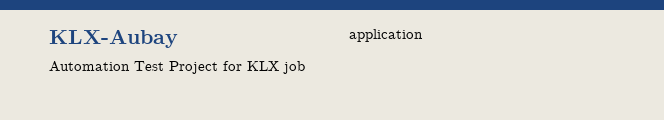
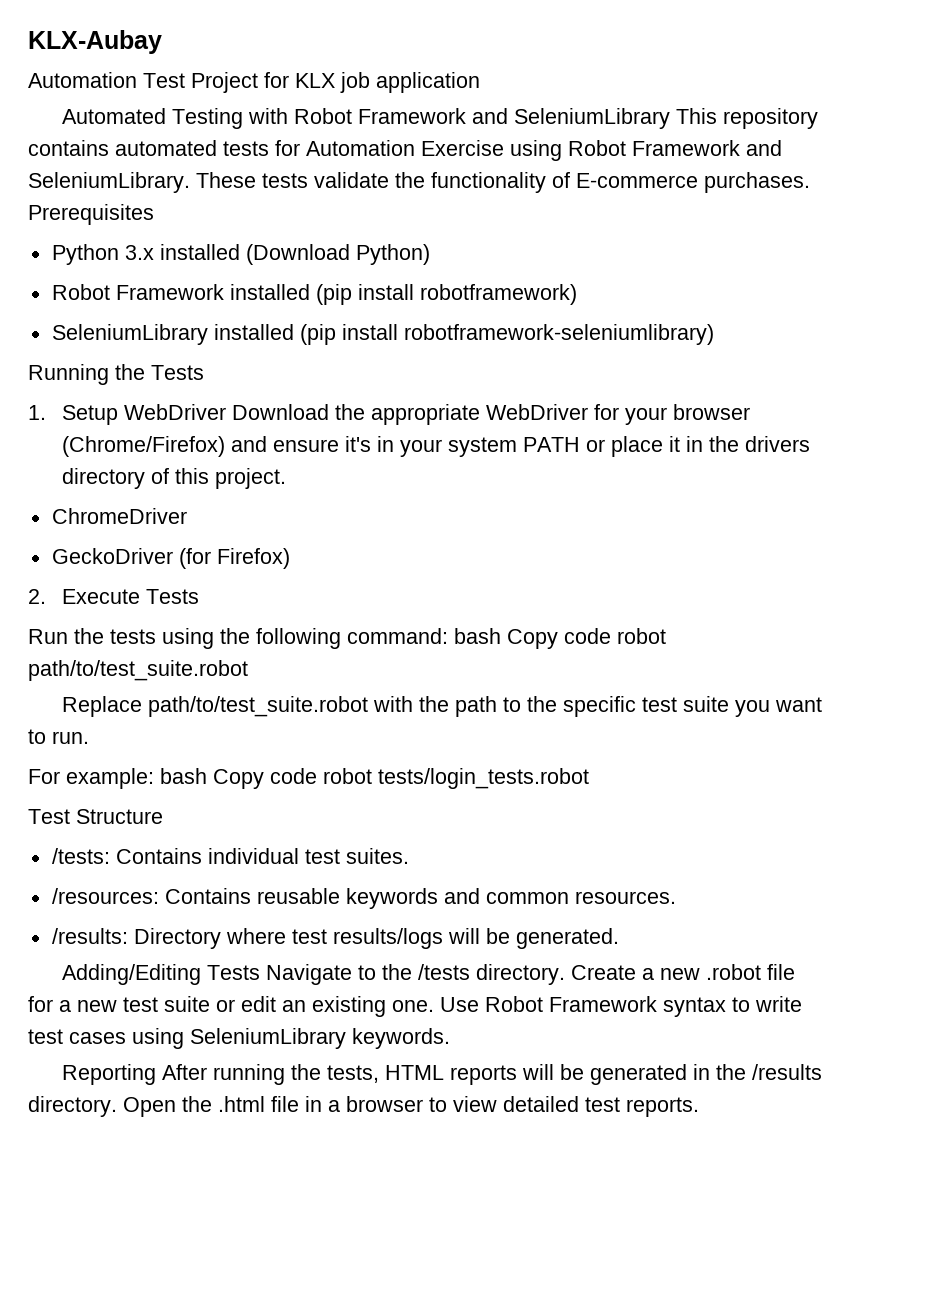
+ Automated Testing with Robot Framework and SeleniumLibrary This repository contains automated tests for Automation Exercise using Robot Framework and SeleniumLibrary. These tests validate the functionality of E-commerce purchases. Prerequisites
+ Python 3.x installed (Download Python)
+ Robot Framework installed (pip install robotframework)
+ SeleniumLibrary installed (pip install robotframework-seleniumlibrary)
+ Running the Tests
+ 1. Setup WebDriver Download the appropriate WebDriver for your browser (Chrome/Firefox) and ensure it's in your system PATH or place it in the drivers directory of this project.
+ ChromeDriver
+ GeckoDriver (for Firefox)
+ 2. Execute Tests
+ Run the tests using the following command: bash Copy code robot path/to/test_suite.robot
+ Replace path/to/test_suite.robot with the path to the specific test suite you want to run.
+ For example: bash Copy code robot tests/login_tests.robot
+ Test Structure
+ /tests: Contains individual test suites.
+ /resources: Contains reusable keywords and common resources.
+ /results: Directory where test results/logs will be generated.
+ Adding/Editing Tests Navigate to the /tests directory. Create a new .robot file for a new test suite or edit an existing one. Use Robot Framework syntax to write test cases using SeleniumLibrary keywords.
+ Reporting After running the tests, HTML reports will be generated in the /results directory. Open the .html file in a browser to view detailed test reports.

